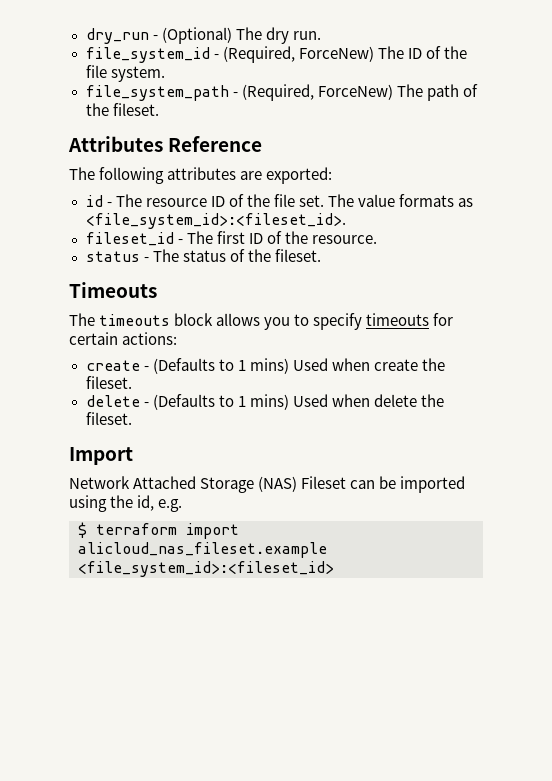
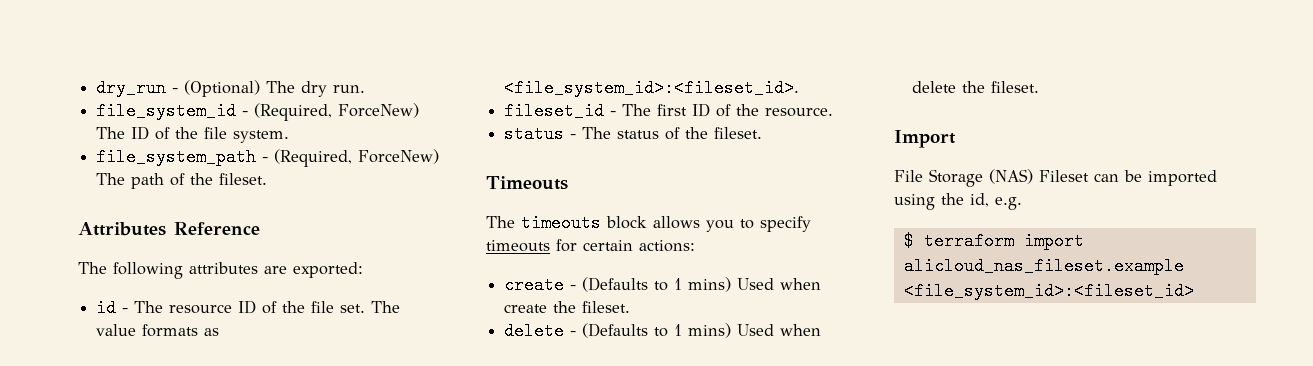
- Network Attached Storage (NAS) Fileset can be imported using the id, e.g.
+ File Storage (NAS) Fileset can be imported using the id, e.g.

